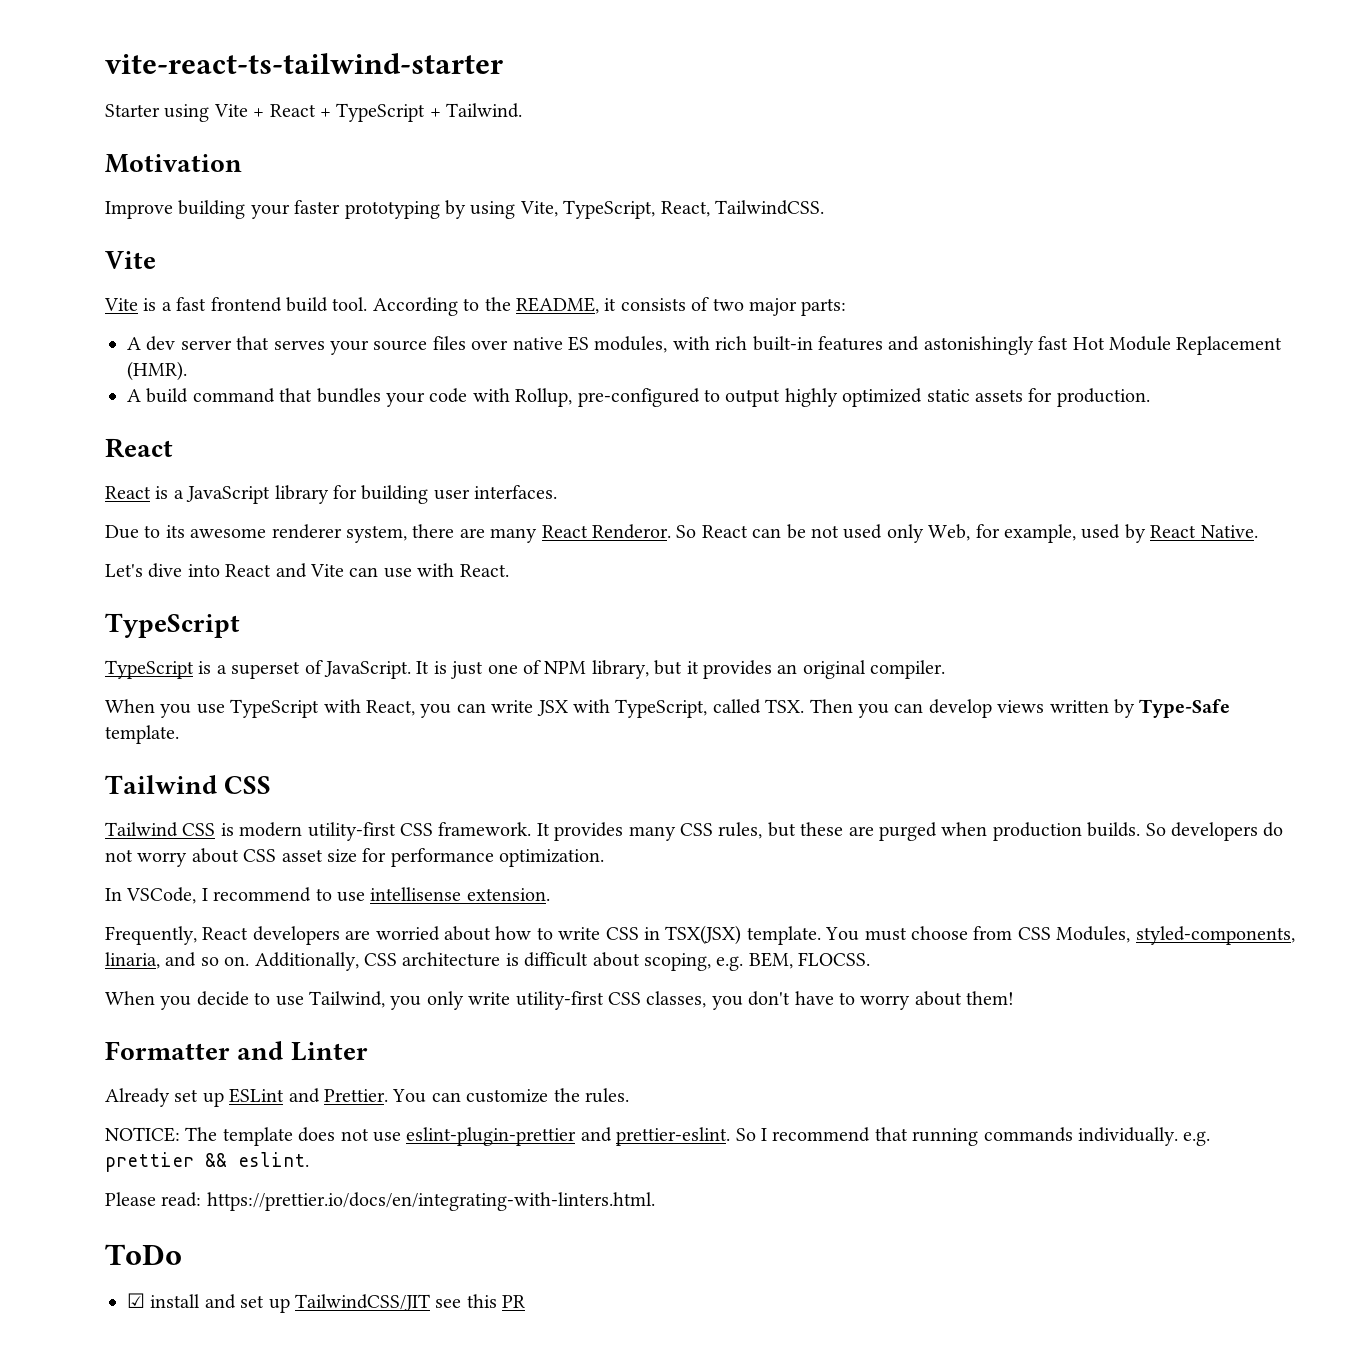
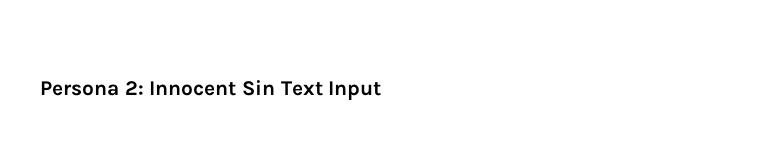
- vite-react-ts-tailwind-starter
- Starter using Vite + React + TypeScript + Tailwind.
- Motivation
- Improve building your faster prototyping by using Vite, TypeScript, React, TailwindCSS.
- Vite
- Vite is a fast frontend build tool. According to the README, it consists of two major parts:
- A dev server that serves your source files over native ES modules, with rich built-in features and astonishingly fast Hot Module Replacement (HMR).
- A build command that bundles your code with Rollup, pre-configured to output highly optimized static assets for production.
- React
- React is a JavaScript library for building user interfaces.
- Due to its awesome renderer system, there are many React Renderor. So React can be not used only Web, for example, used by React Native.
- Let's dive into React and Vite can use with React.
- TypeScript
- TypeScript is a superset of JavaScript. It is just one of NPM library, but it provides an original compiler.
- When you use TypeScript with React, you can write JSX with TypeScript, called TSX. Then you can develop views written by Type-Safe template.
- Tailwind CSS
- Tailwind CSS is modern utility-first CSS framework. It provides many CSS rules, but these are purged when production builds. So developers do not worry about CSS asset size for performance optimization.
- In VSCode, I recommend to use intellisense extension.
- Frequently, React developers are worried about how to write CSS in TSX(JSX) template. You must choose from CSS Modules, styled-components, linaria, and so on. Additionally, CSS architecture is difficult about scoping, e.g. BEM, FLOCSS.
- When you decide to use Tailwind, you only write utility-first CSS classes, you don't have to worry about them!
- Formatter and Linter
- Already set up ESLint and Prettier. You can customize the rules.
- NOTICE: The template does not use eslint-plugin-prettier and prettier-eslint. So I recommend that running commands individually. e.g. prettier && eslint.
- Please read: https://prettier.io/docs/en/integrating-with-linters.html.
- ToDo
- ☑ install and set up TailwindCSS/JIT see this PR
+ Persona 2: Innocent Sin Text Input

